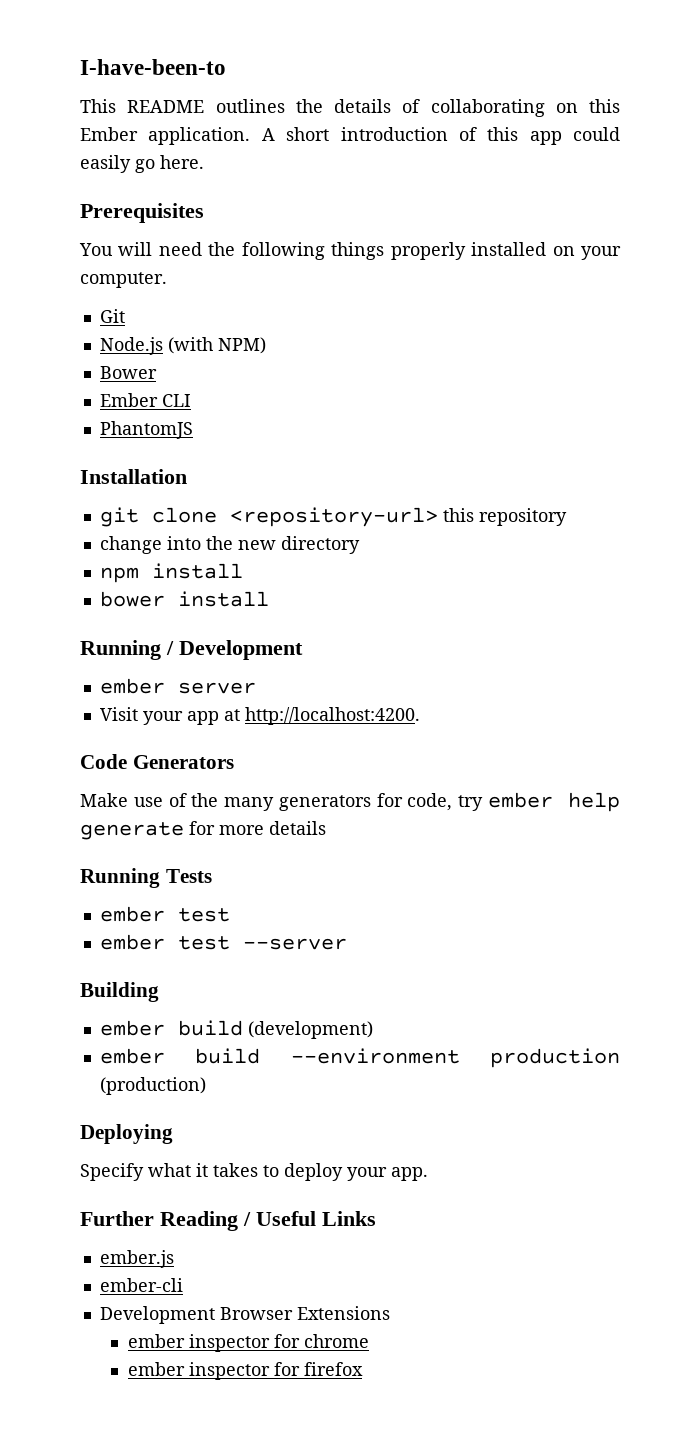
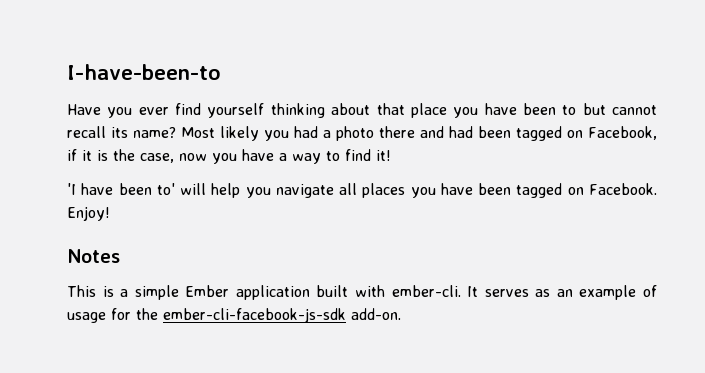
- This README outlines the details of collaborating on this Ember application. A short introduction of this app could easily go here.
- Prerequisites
- You will need the following things properly installed on your computer.
- Git
- Node.js (with NPM)
- Bower
- Ember CLI
- PhantomJS
- Installation
- git clone <repository-url> this repository
- change into the new directory
- npm install
- bower install
- Running / Development
- ember server
- Visit your app at http://localhost:4200.
- Code Generators
- Make use of the many generators for code, try ember help generate for more details
- Running Tests
- ember test
- ember test --server
- Building
- ember build (development)
- ember build --environment production (production)
- Deploying
- Specify what it takes to deploy your app.
- Further Reading / Useful Links
- ember.js
- ember-cli
- Development Browser Extensions
- ember inspector for chrome
- ember inspector for firefox
+ Have you ever find yourself thinking about that place you have been to but cannot recall its name? Most likely you had a photo there and had been tagged on Facebook, if it is the case, now you have a way to find it!
+ 'I have been to' will help you navigate all places you have been tagged on Facebook. Enjoy!
+ Notes
+ This is a simple Ember application built with ember-cli. It serves as an example of usage for the ember-cli-facebook-js-sdk add-on.

